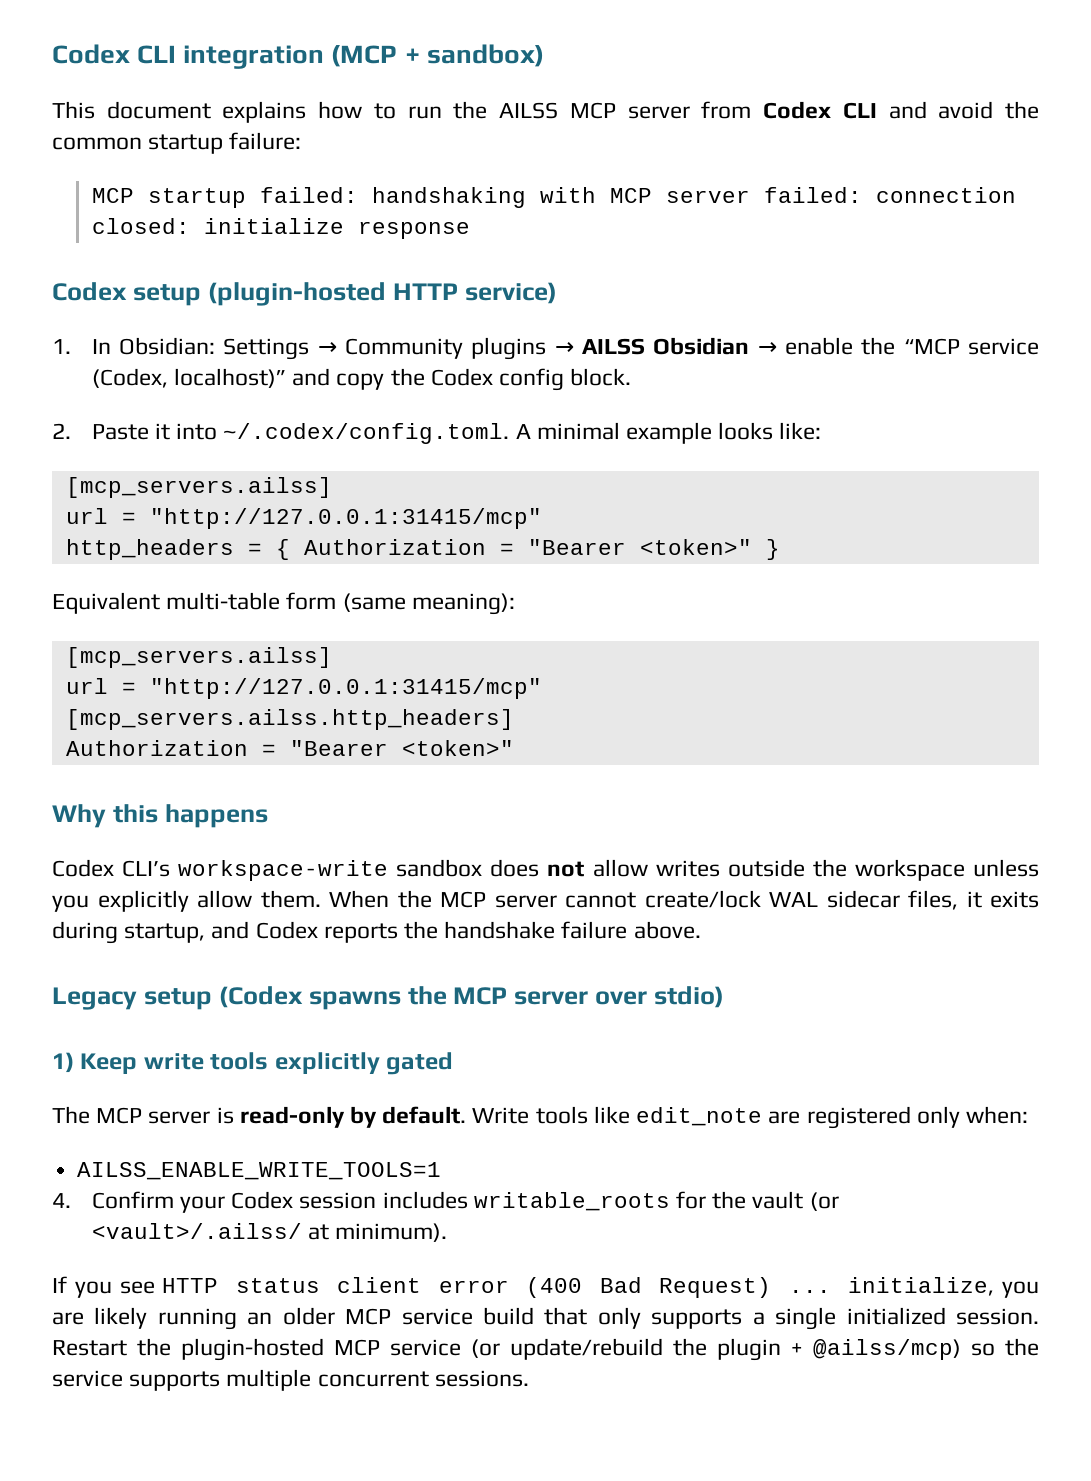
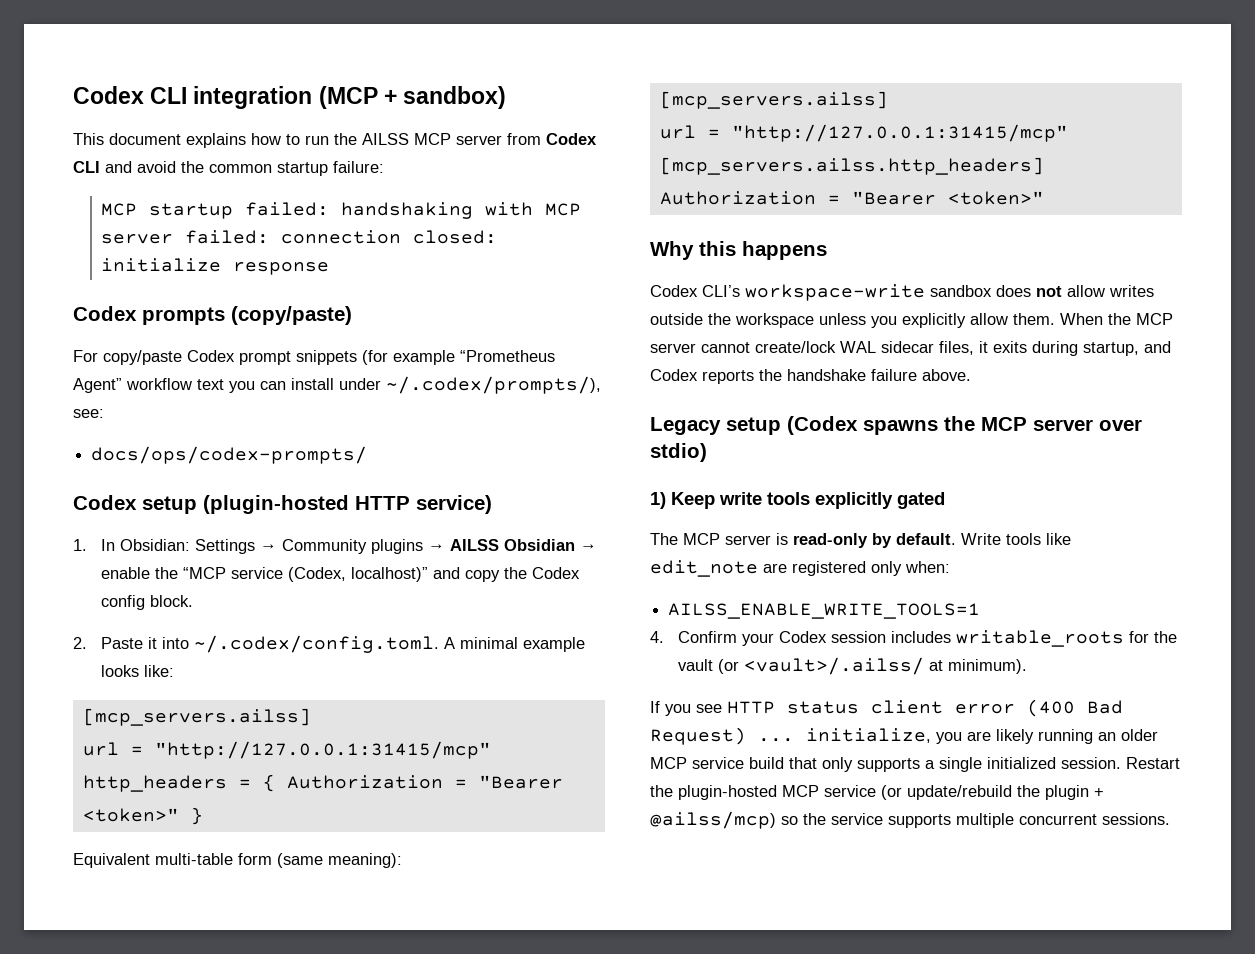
+ Codex prompts (copy/paste)
+ For copy/paste Codex prompt snippets (for example “Prometheus Agent” workflow text you can install under ~/.codex/prompts/), see:
+ docs/ops/codex-prompts/

